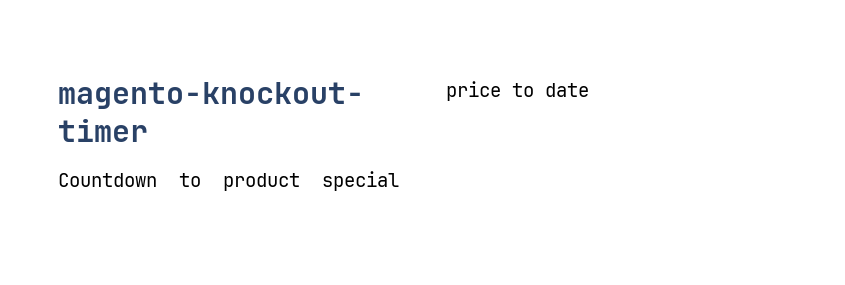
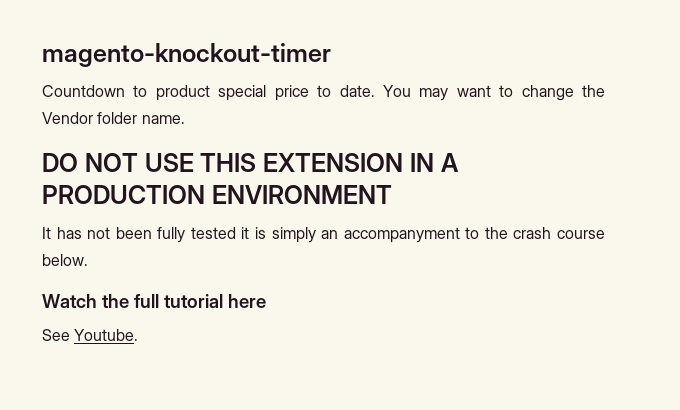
- Countdown to product special price to date
+ Countdown to product special price to date. You may want to change the Vendor folder name.
+ DO NOT USE THIS EXTENSION IN A PRODUCTION ENVIRONMENT
+ It has not been fully tested it is simply an accompanyment to the crash course below.
+ Watch the full tutorial here
+ See Youtube.

